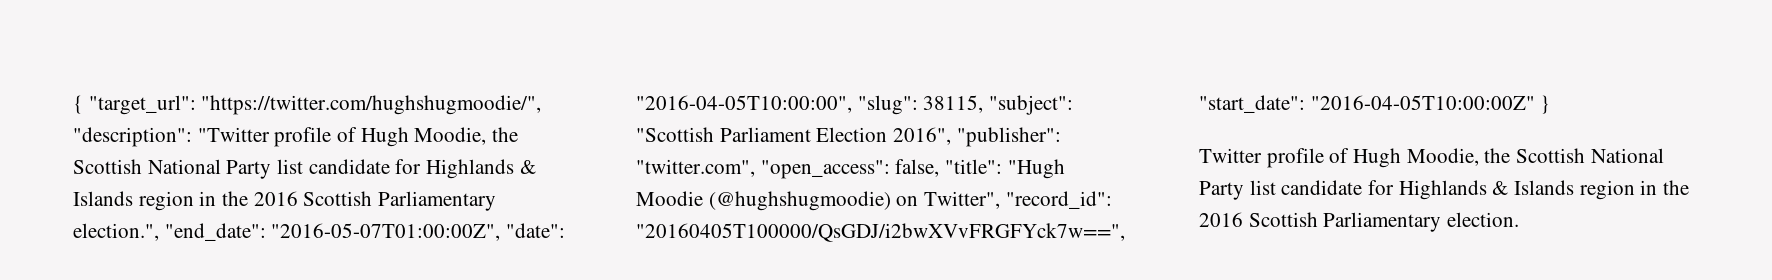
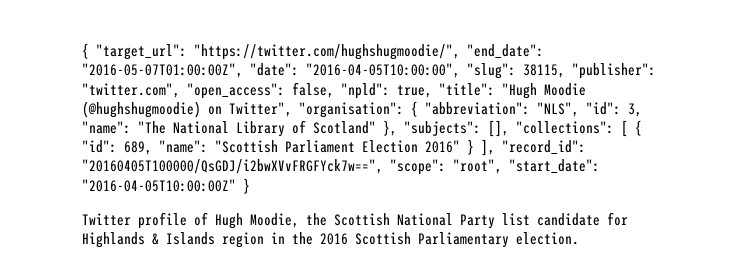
- { "target_url": "https://twitter.com/hughshugmoodie/", "description": "Twitter profile of Hugh Moodie, the Scottish National Party list candidate for Highlands & Islands region in the 2016 Scottish Parliamentary election.", "end_date": "2016-05-07T01:00:00Z", "date": "2016-04-05T10:00:00", "slug": 38115, "subject": "Scottish Parliament Election 2016", "publisher": "twitter.com", "open_access": false, "title": "Hugh Moodie (@hughshugmoodie) on Twitter", "record_id": "20160405T100000/QsGDJ/i2bwXVvFRGFYck7w==", "start_date": "2016-04-05T10:00:00Z" }
+ { "target_url": "https://twitter.com/hughshugmoodie/", "end_date": "2016-05-07T01:00:00Z", "date": "2016-04-05T10:00:00", "slug": 38115, "publisher": "twitter.com", "open_access": false, "npld": true, "title": "Hugh Moodie (@hughshugmoodie) on Twitter", "organisation": { "abbreviation": "NLS", "id": 3, "name": "The National Library of Scotland" }, "subjects": [], "collections": [ { "id": 689, "name": "Scottish Parliament Election 2016" } ], "record_id": "20160405T100000/QsGDJ/i2bwXVvFRGFYck7w==", "scope": "root", "start_date": "2016-04-05T10:00:00Z" }

